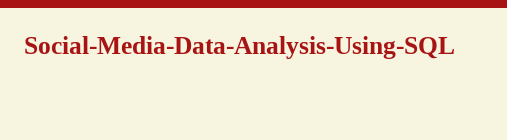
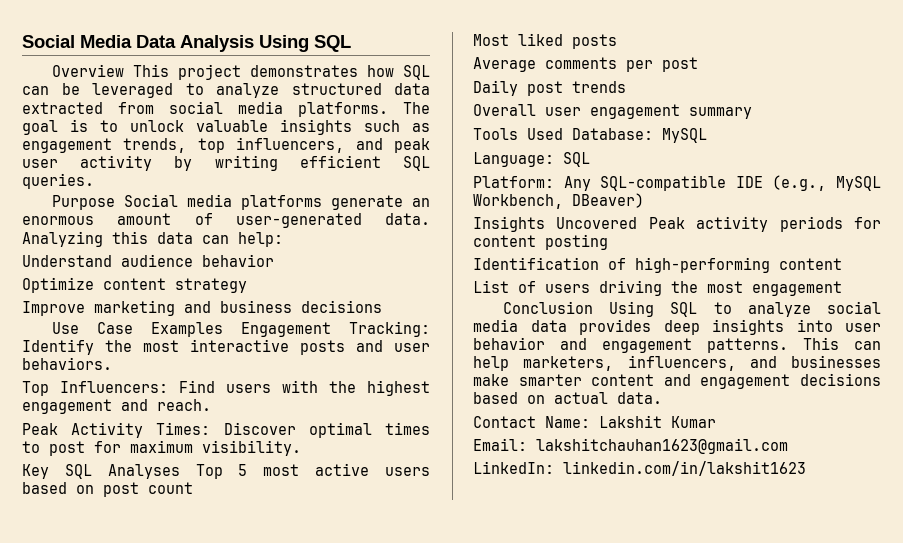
- Social-Media-Data-Analysis-Using-SQL
+ Social Media Data Analysis Using SQL
+ Overview This project demonstrates how SQL can be leveraged to analyze structured data extracted from social media platforms. The goal is to unlock valuable insights such as engagement trends, top influencers, and peak user activity by writing efficient SQL queries.
+ Purpose Social media platforms generate an enormous amount of user-generated data. Analyzing this data can help:
+ Understand audience behavior
+ Optimize content strategy
+ Improve marketing and business decisions
+ Use Case Examples Engagement Tracking: Identify the most interactive posts and user behaviors.
+ Top Influencers: Find users with the highest engagement and reach.
+ Peak Activity Times: Discover optimal times to post for maximum visibility.
+ Key SQL Analyses Top 5 most active users based on post count
+ Most liked posts
+ Average comments per post
+ Daily post trends
+ Overall user engagement summary
+ Tools Used Database: MySQL
+ Language: SQL
+ Platform: Any SQL-compatible IDE (e.g., MySQL Workbench, DBeaver)
+ Insights Uncovered Peak activity periods for content posting
+ Identification of high-performing content
+ List of users driving the most engagement
+ Conclusion Using SQL to analyze social media data provides deep insights into user behavior and engagement patterns. This can help marketers, influencers, and businesses make smarter content and engagement decisions based on actual data.
+ Contact Name: Lakshit Kumar
+ Email: lakshitchauhan1623@gmail.com
+ LinkedIn: linkedin.com/in/lakshit1623

